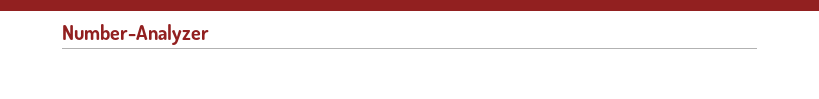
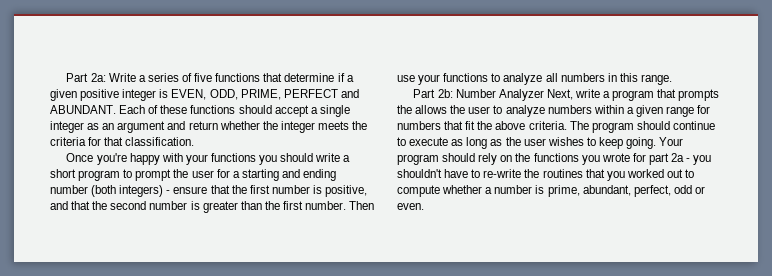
- Number-Analyzer
+ Part 2a: Write a series of five functions that determine if a given positive integer is EVEN, ODD, PRIME, PERFECT and ABUNDANT. Each of these functions should accept a single integer as an argument and return whether the integer meets the criteria for that classification.
+ Once you're happy with your functions you should write a short program to prompt the user for a starting and ending number (both integers) - ensure that the first number is positive, and that the second number is greater than the first number. Then use your functions to analyze all numbers in this range.
+ Part 2b: Number Analyzer Next, write a program that prompts the allows the user to analyze numbers within a given range for numbers that fit the above criteria. The program should continue to execute as long as the user wishes to keep going. Your program should rely on the functions you wrote for part 2a - you shouldn't have to re-write the routines that you worked out to compute whether a number is prime, abundant, perfect, odd or even.

